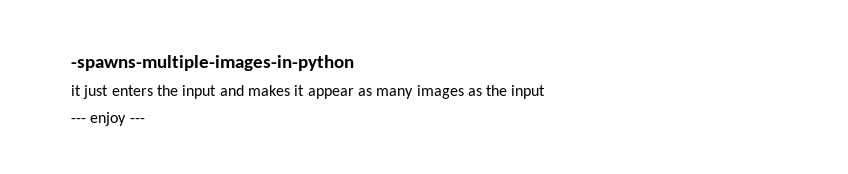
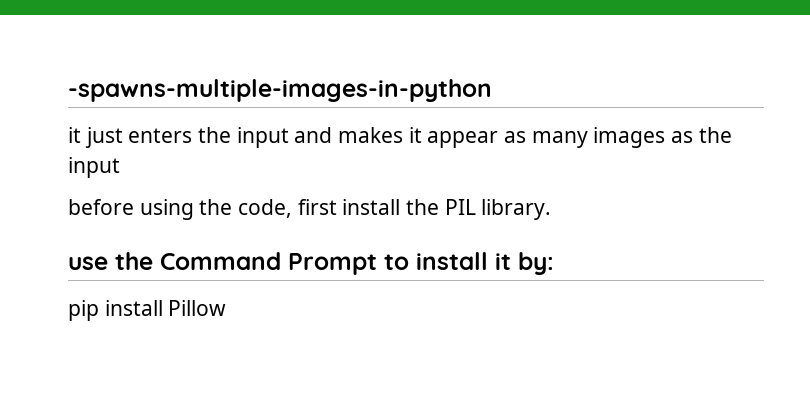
- --- enjoy ---
+ before using the code, first install the PIL library.
+ use the Command Prompt to install it by:
+ pip install Pillow

